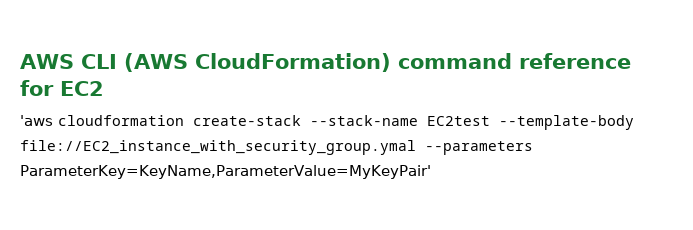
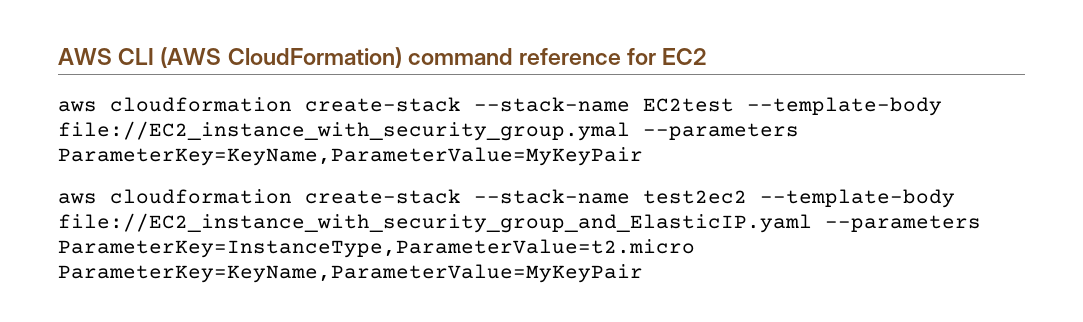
- 'aws cloudformation create-stack --stack-name EC2test --template-body file://EC2_instance_with_security_group.ymal --parameters ParameterKey=KeyName,ParameterValue=MyKeyPair'
+ aws cloudformation create-stack --stack-name EC2test --template-body file://EC2_instance_with_security_group.ymal --parameters ParameterKey=KeyName,ParameterValue=MyKeyPair
+ aws cloudformation create-stack --stack-name test2ec2 --template-body file://EC2_instance_with_security_group_and_ElasticIP.yaml --parameters ParameterKey=InstanceType,ParameterValue=t2.micro ParameterKey=KeyName,ParameterValue=MyKeyPair

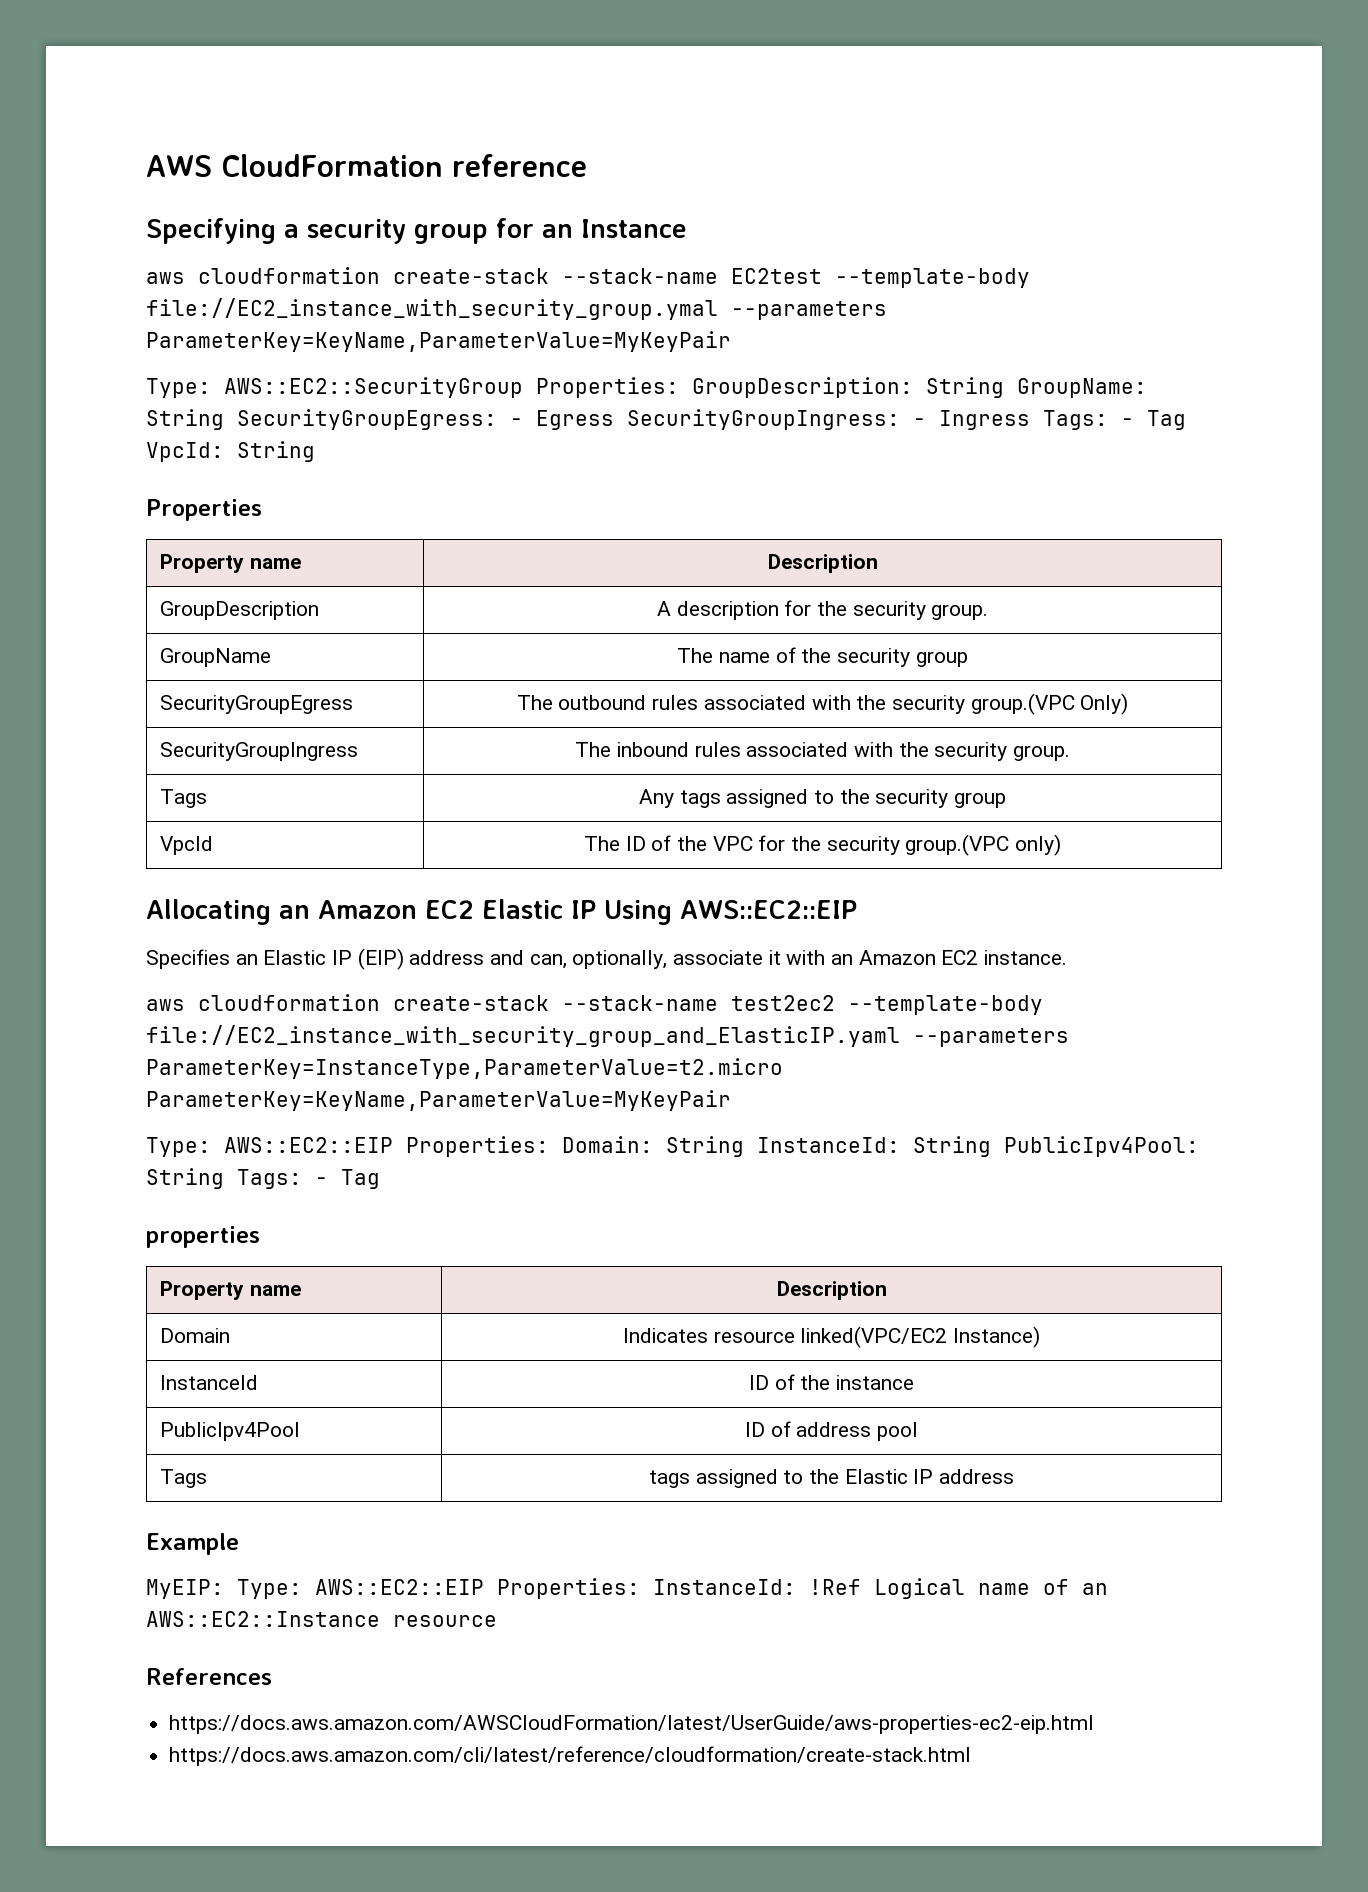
- AWS CLI (AWS CloudFormation) command reference for EC2
+ AWS CloudFormation reference
+ Specifying a security group for an Instance
+ Type: AWS::EC2::SecurityGroup Properties: GroupDescription: String GroupName: String SecurityGroupEgress: - Egress SecurityGroupIngress: - Ingress Tags: - Tag VpcId: String
+ Properties
+ Property name | Description
+ GroupDescription | A description for the security group.
+ GroupName | The name of the security group
+ SecurityGroupEgress | The outbound rules associated with the security group.(VPC Only)
+ SecurityGroupIngress | The inbound rules associated with the security group.
+ Tags | Any tags assigned to the security group
+ VpcId | The ID of the VPC for the security group.(VPC only)
+ Allocating an Amazon EC2 Elastic IP Using AWS::EC2::EIP
+ Specifies an Elastic IP (EIP) address and can, optionally, associate it with an Amazon EC2 instance.
+ Type: AWS::EC2::EIP Properties: Domain: String InstanceId: String PublicIpv4Pool: String Tags: - Tag
+ properties
+ Property name | Description
+ Domain | Indicates resource linked(VPC/EC2 Instance)
+ InstanceId | ID of the instance
+ PublicIpv4Pool | ID of address pool
+ Tags | tags assigned to the Elastic IP address
+ Example
+ MyEIP: Type: AWS::EC2::EIP Properties: InstanceId: !Ref Logical name of an AWS::EC2::Instance resource
+ References
+ https://docs.aws.amazon.com/AWSCloudFormation/latest/UserGuide/aws-properties-ec2-eip.html
+ https://docs.aws.amazon.com/cli/latest/reference/cloudformation/create-stack.html

